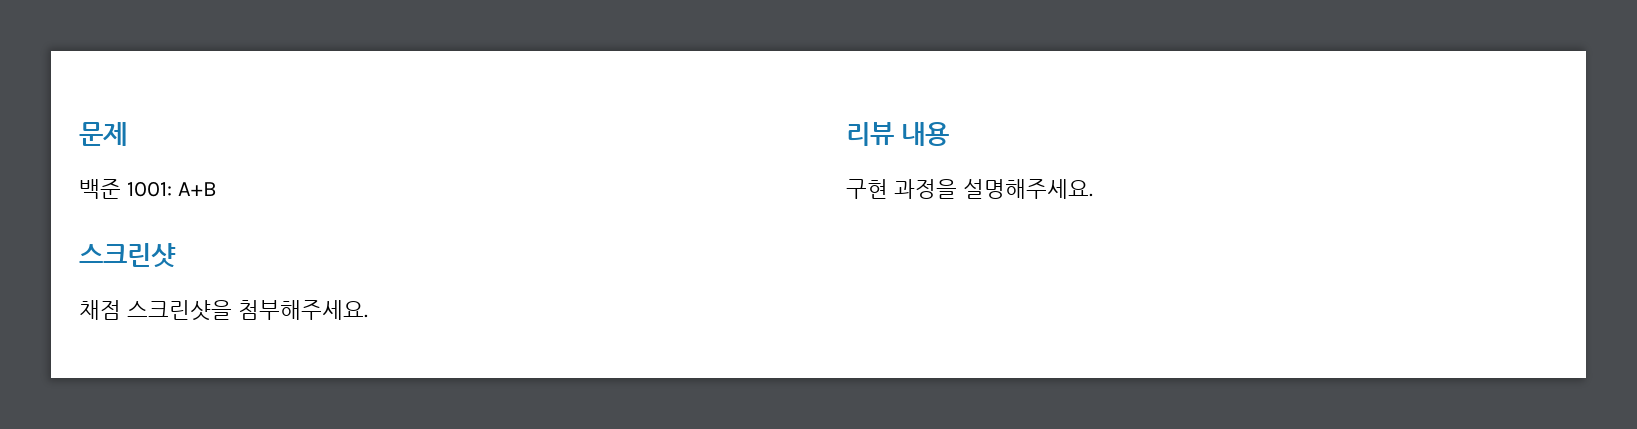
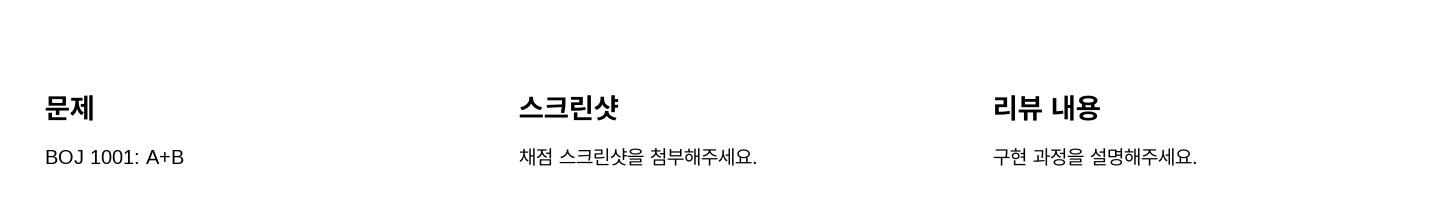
- 백준 1001: A+B
+ BOJ 1001: A+B

